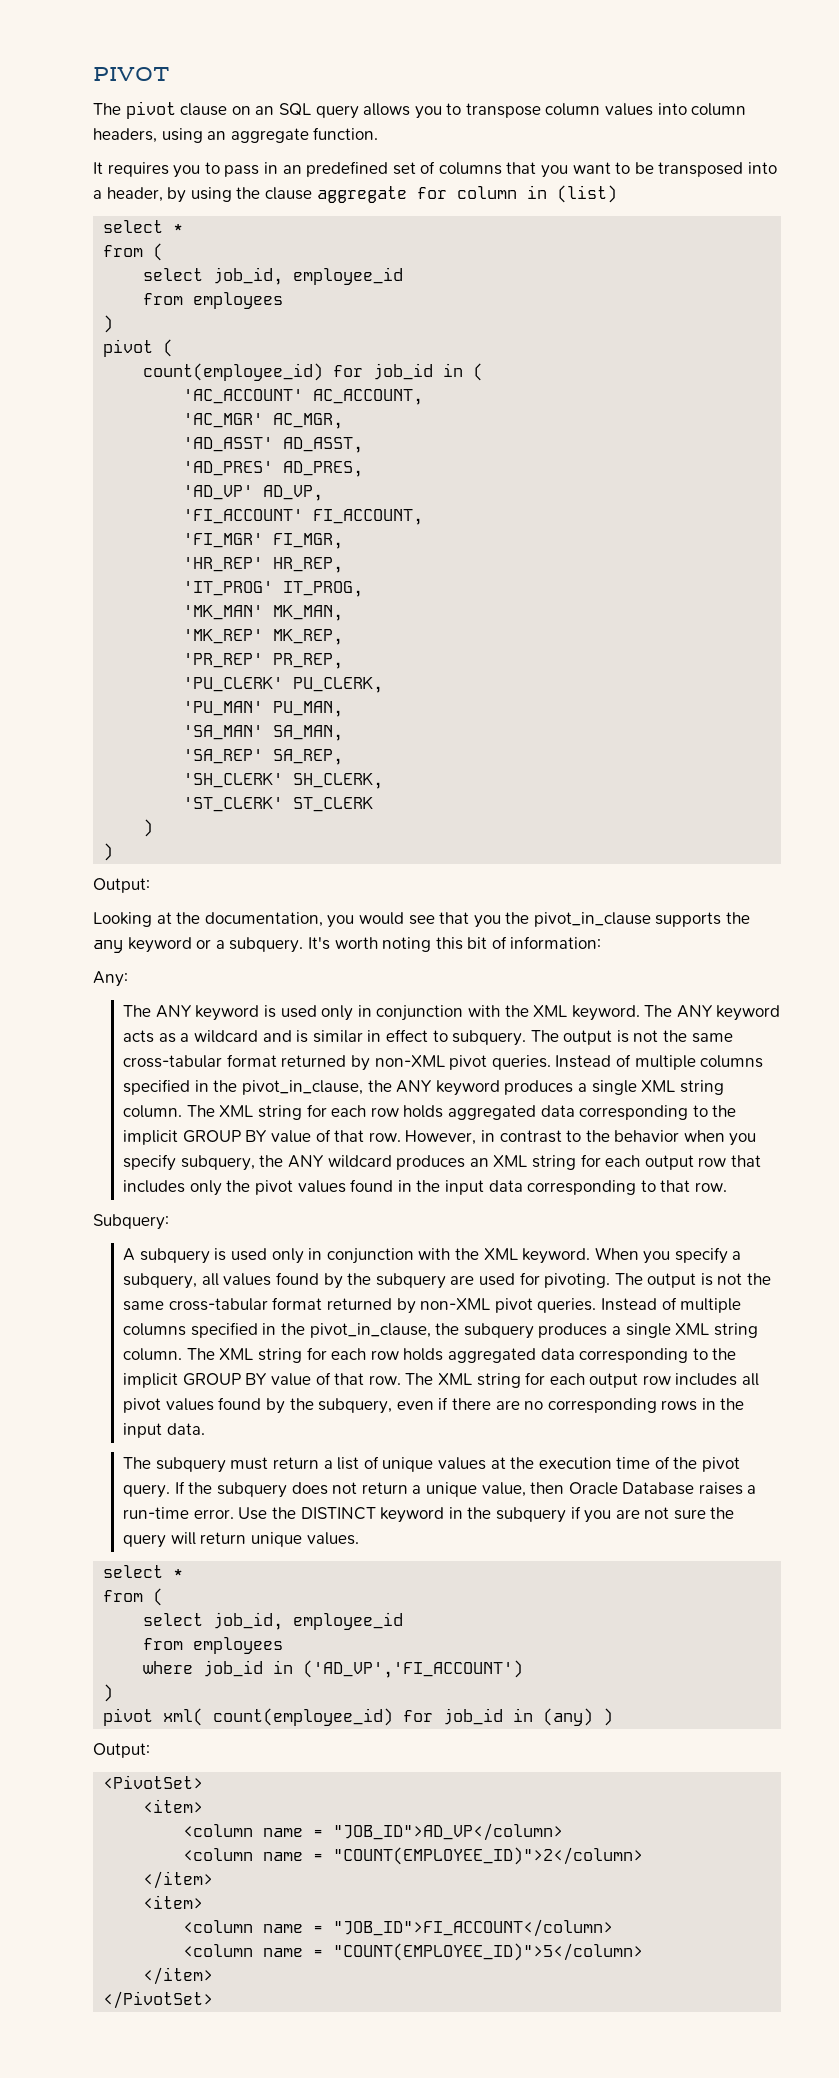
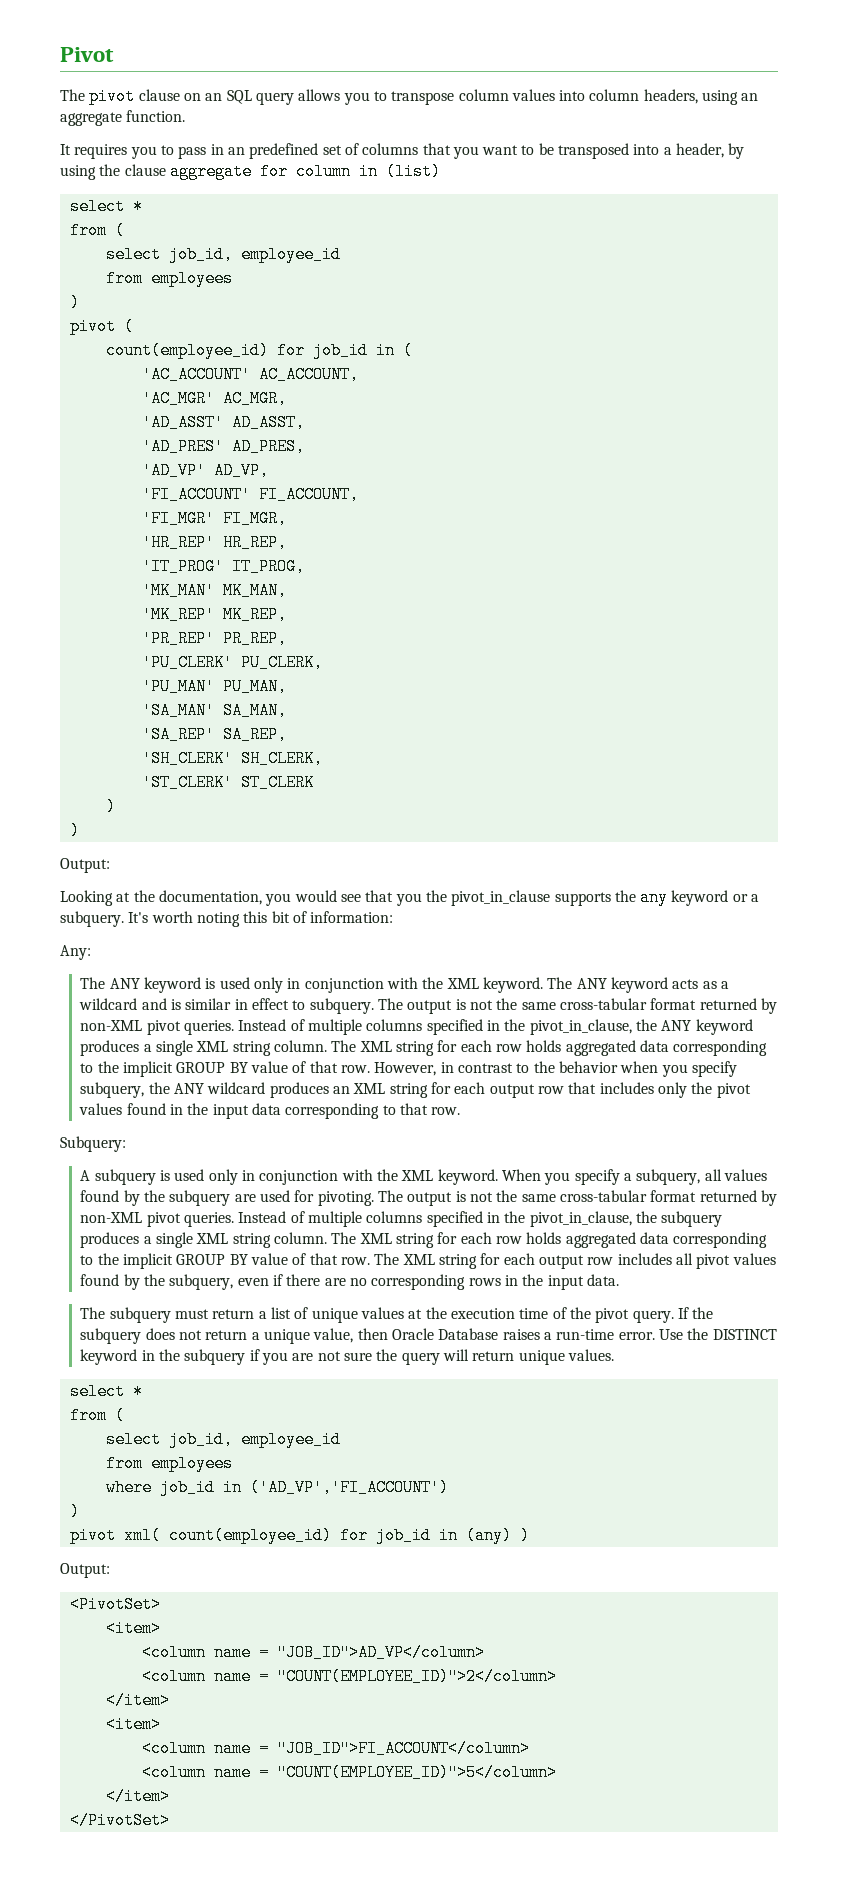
- PIVOT
+ Pivot

